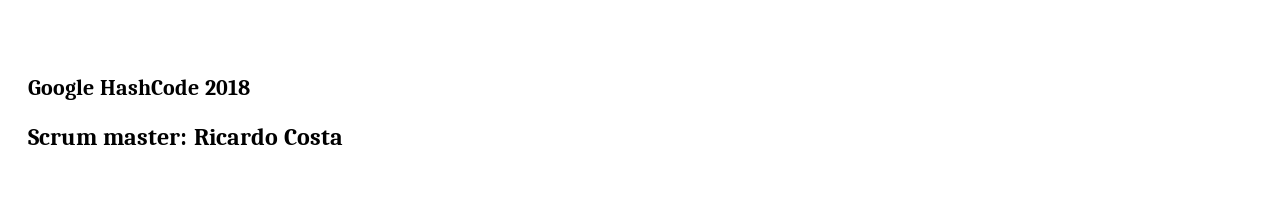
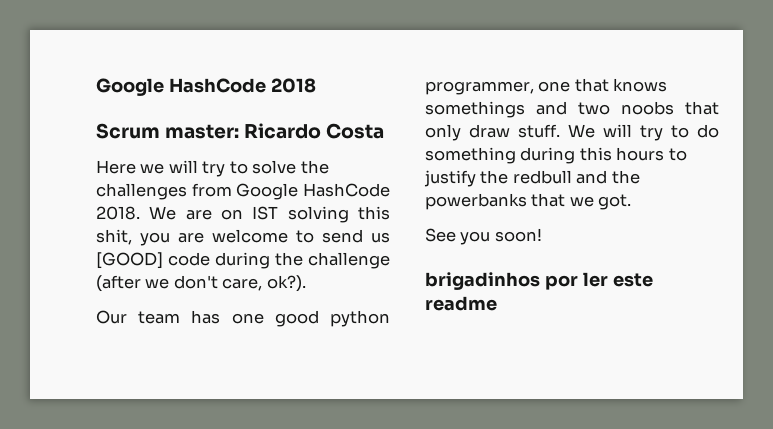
+ Here we will try to solve the challenges from Google HashCode 2018. We are on IST solving this shit, you are welcome to send us [GOOD] code during the challenge (after we don't care, ok?).
+ Our team has one good python programmer, one that knows somethings and two noobs that only draw stuff. We will try to do something during this hours to justify the redbull and the powerbanks that we got.
+ See you soon!
+ brigadinhos por ler este readme

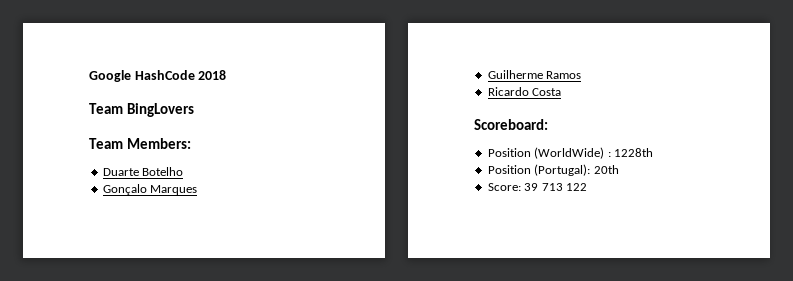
- Scrum master: Ricardo Costa
- Here we will try to solve the challenges from Google HashCode 2018. We are on IST solving this shit, you are welcome to send us [GOOD] code during the challenge (after we don't care, ok?).
- Our team has one good python programmer, one that knows somethings and two noobs that only draw stuff. We will try to do something during this hours to justify the redbull and the powerbanks that we got.
- See you soon!
- brigadinhos por ler este readme
+ Team BingLovers
+ Team Members:
+ Duarte Botelho
+ Gonçalo Marques
+ Guilherme Ramos
+ Ricardo Costa
+ Scoreboard:
+ Position (WorldWide) : 1228th
+ Position (Portugal): 20th
+ Score: 39 713 122

